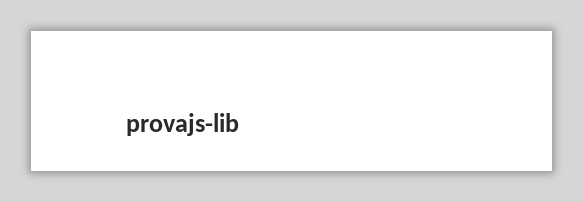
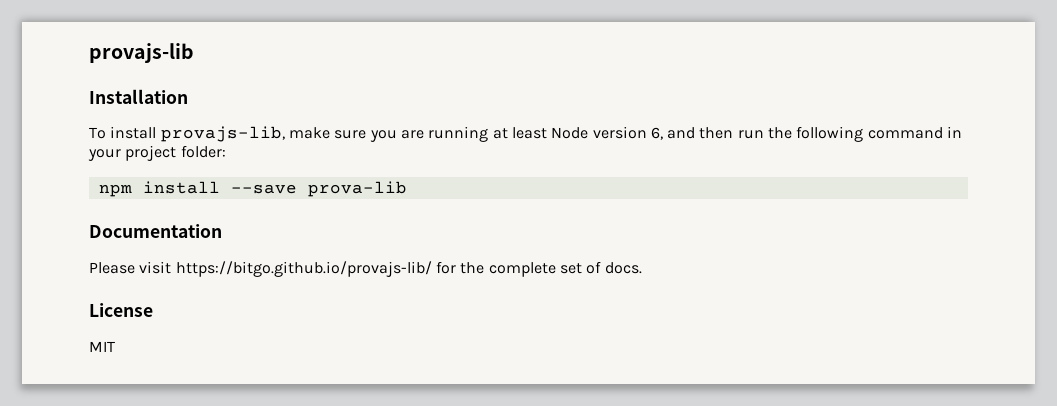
+ Installation
+ To install provajs-lib, make sure you are running at least Node version 6, and then run the following command in your project folder:
+ npm install --save prova-lib
+ Documentation
+ Please visit https://bitgo.github.io/provajs-lib/ for the complete set of docs.
+ License
+ MIT

